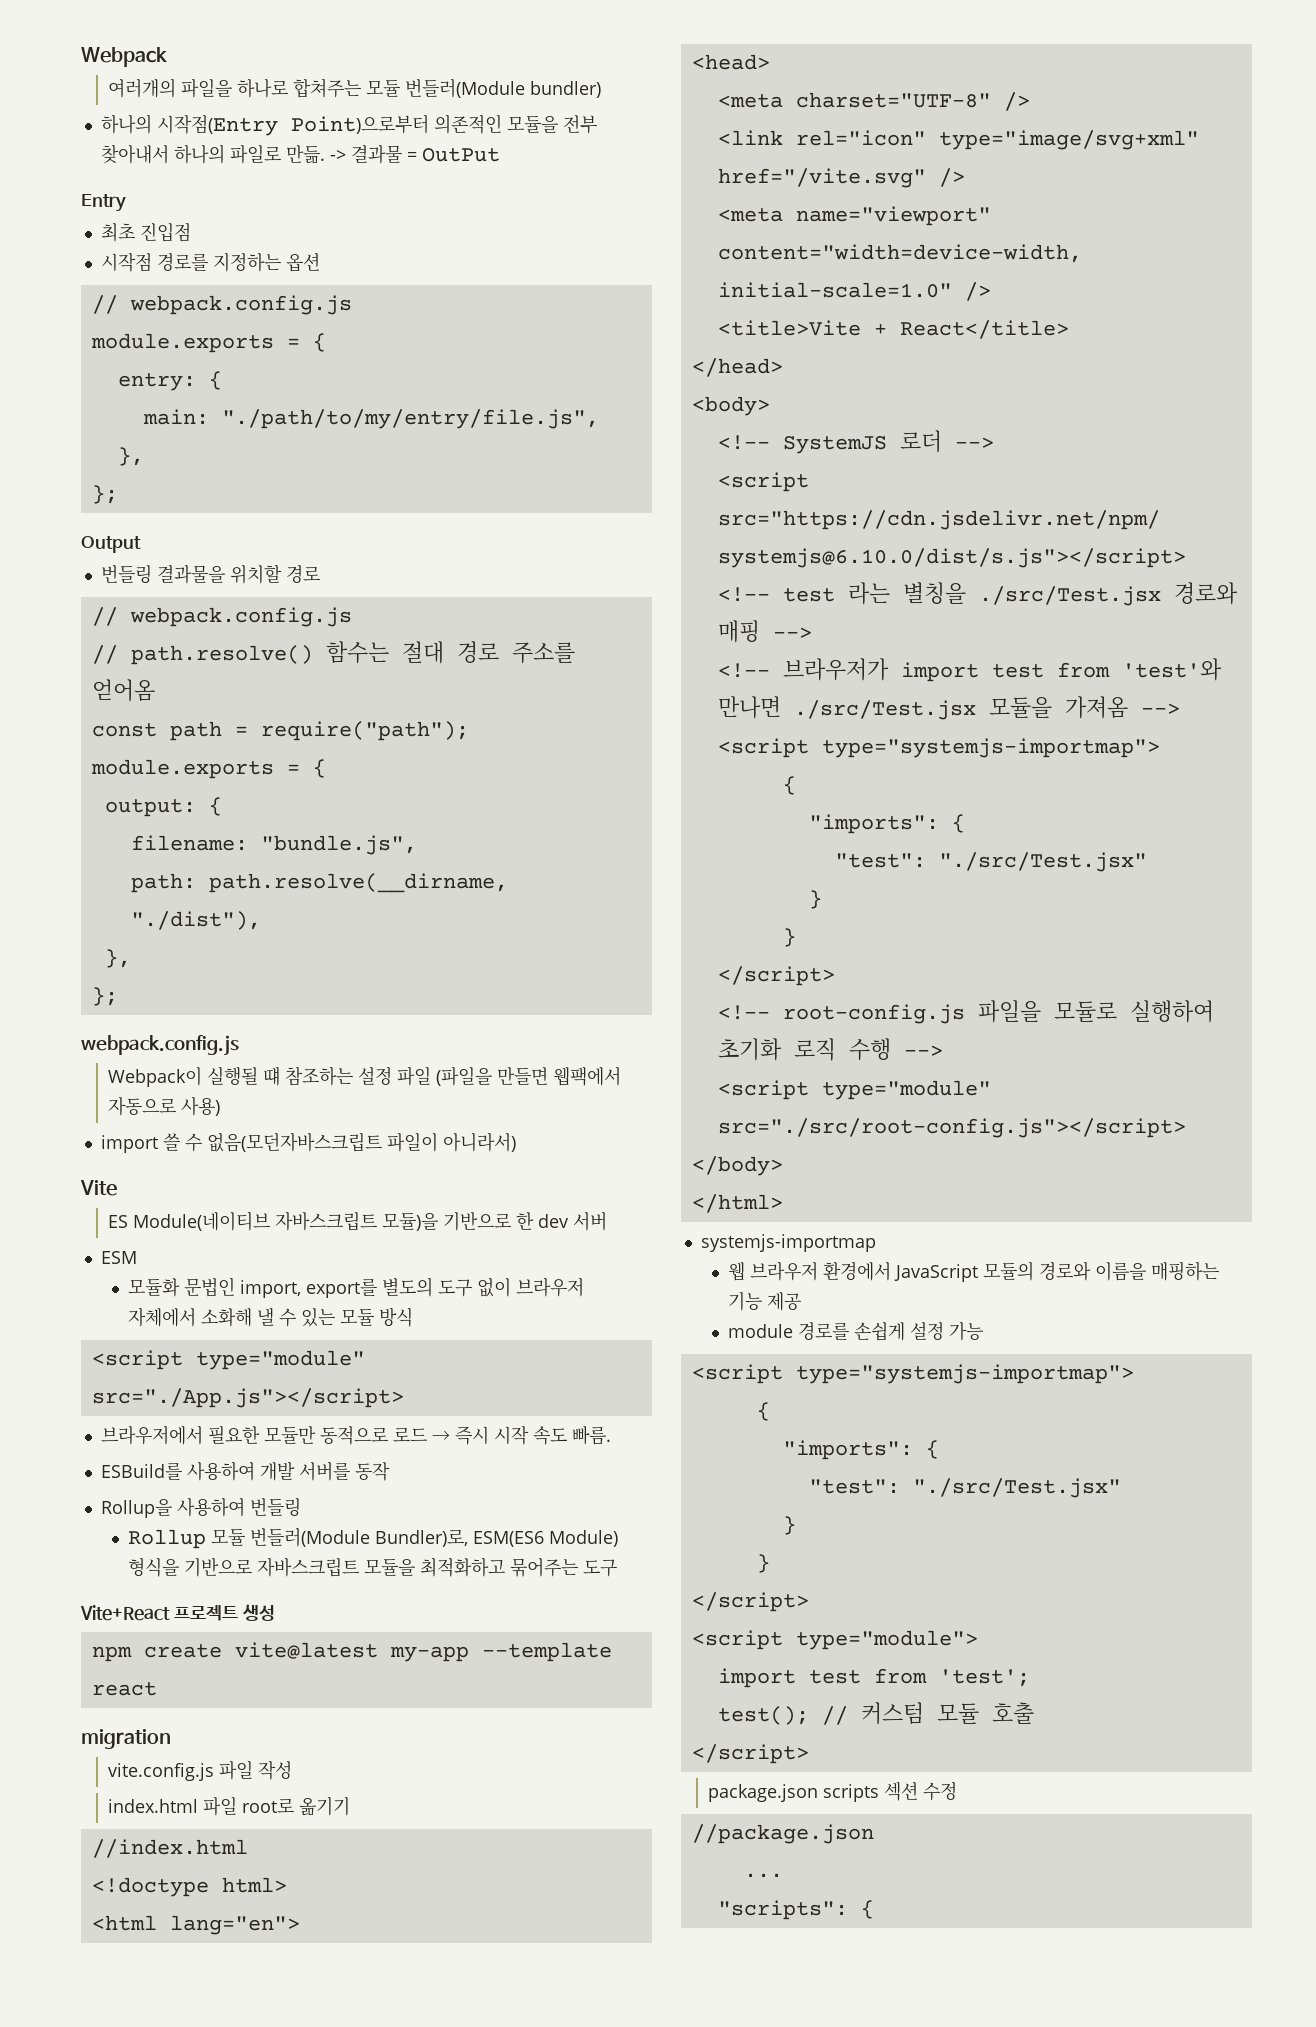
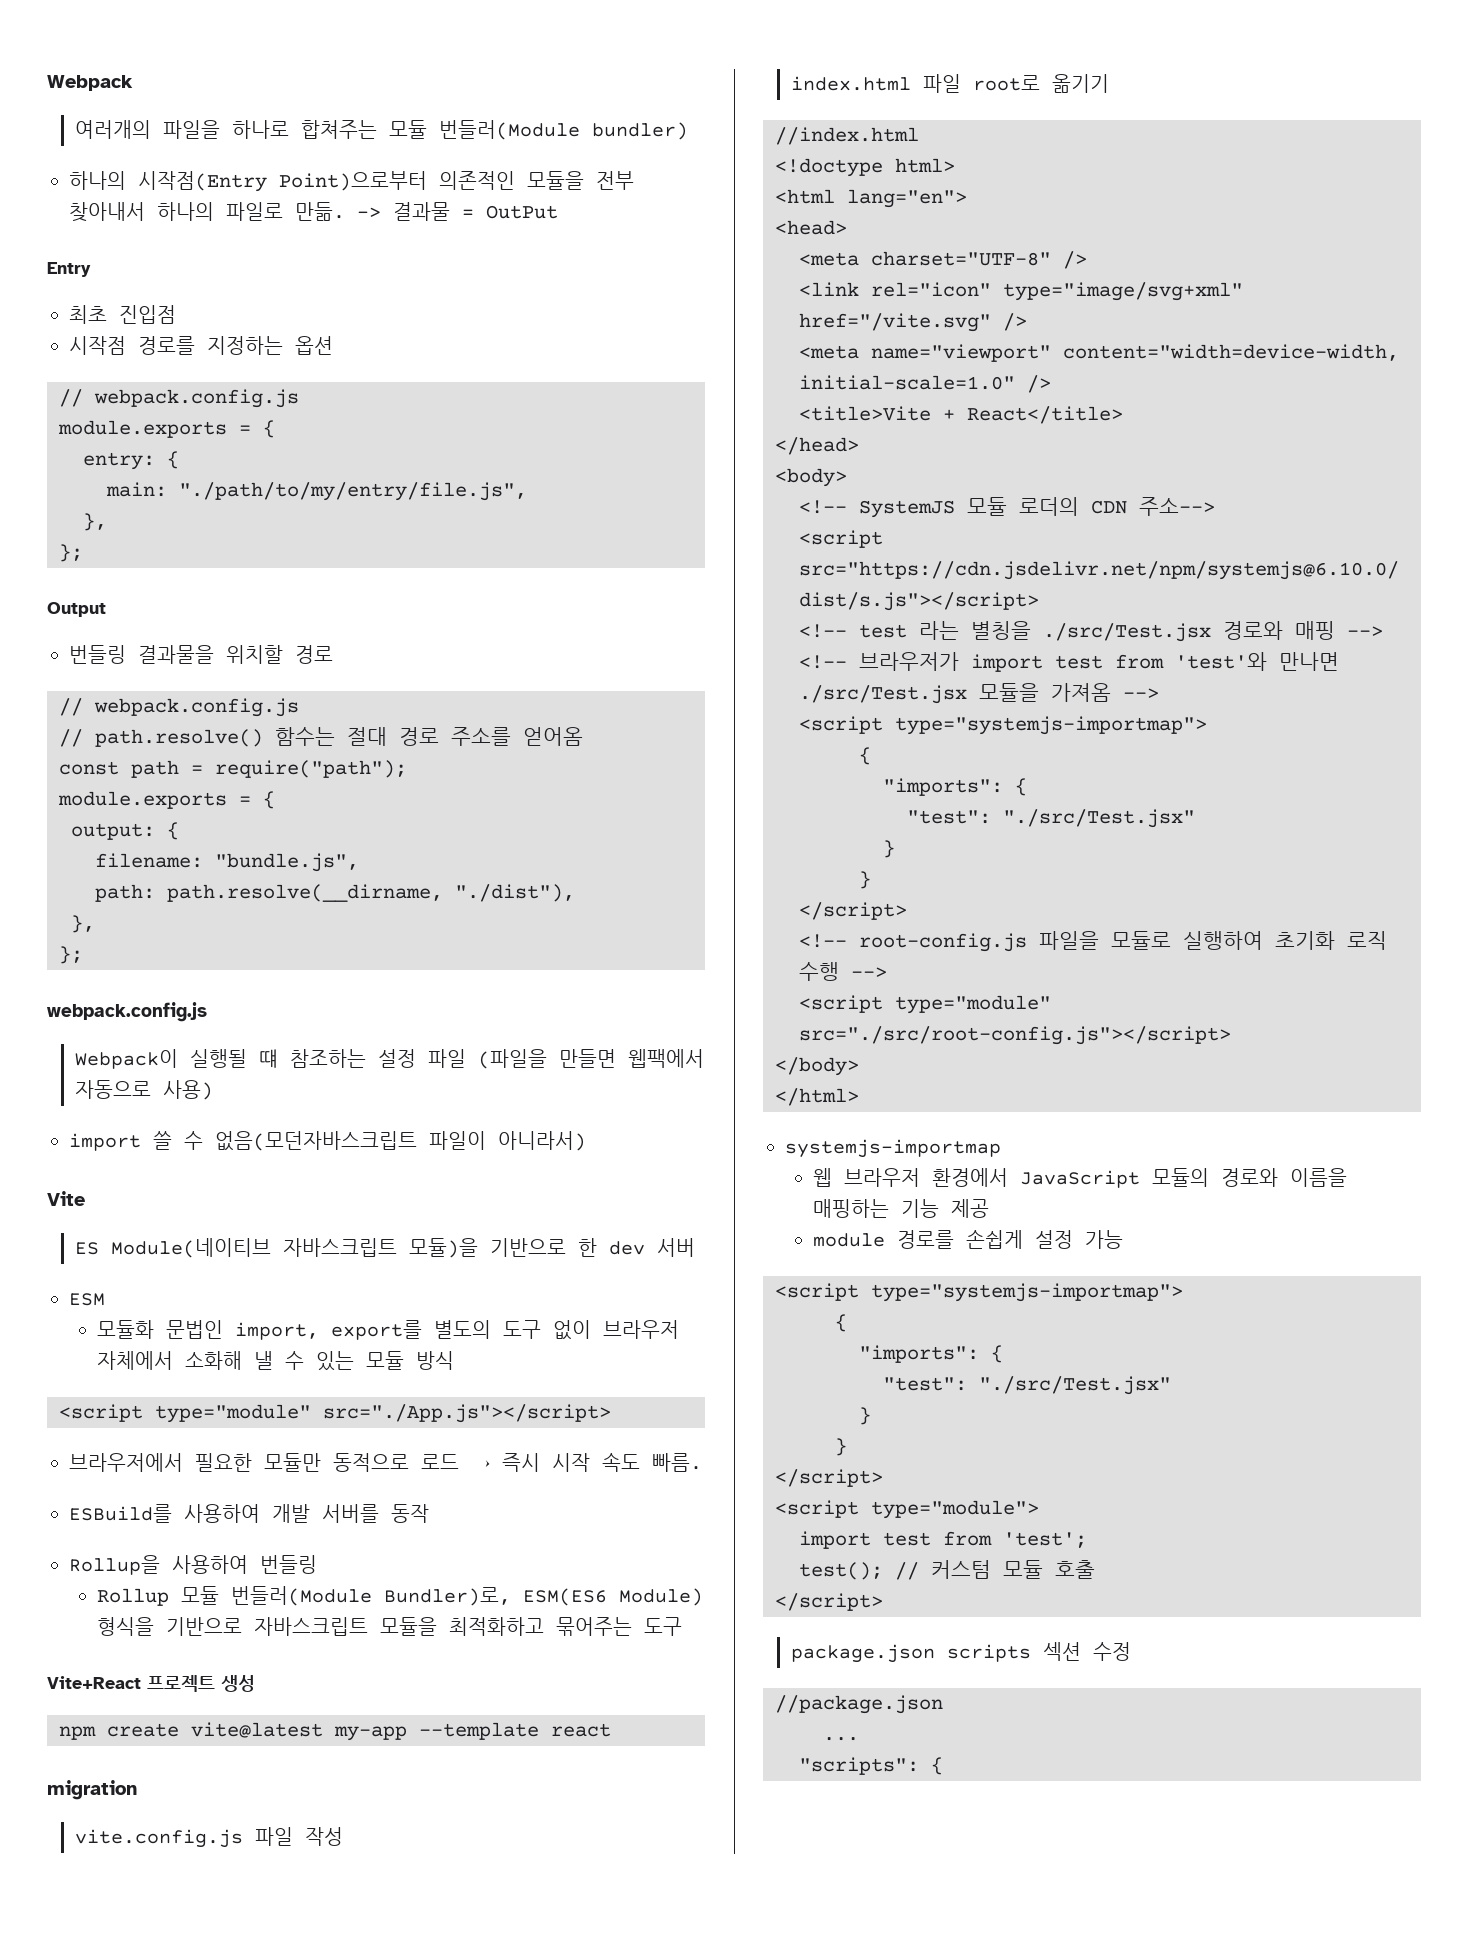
- <!-- SystemJS 로더 -->
+ <!-- SystemJS 모듈 로더의 CDN 주소-->

